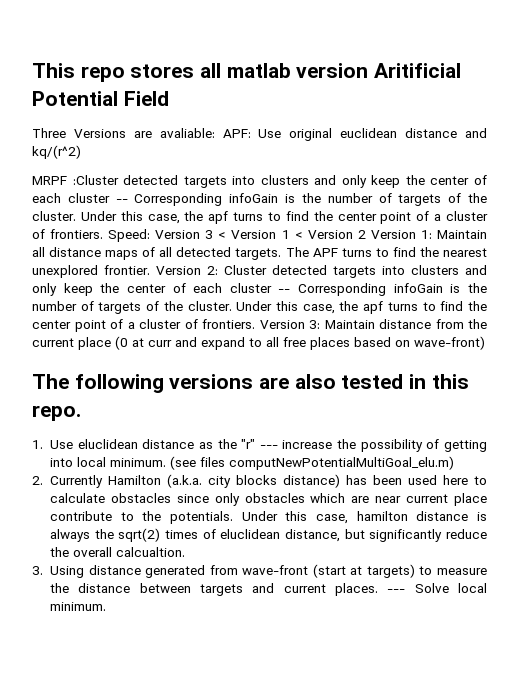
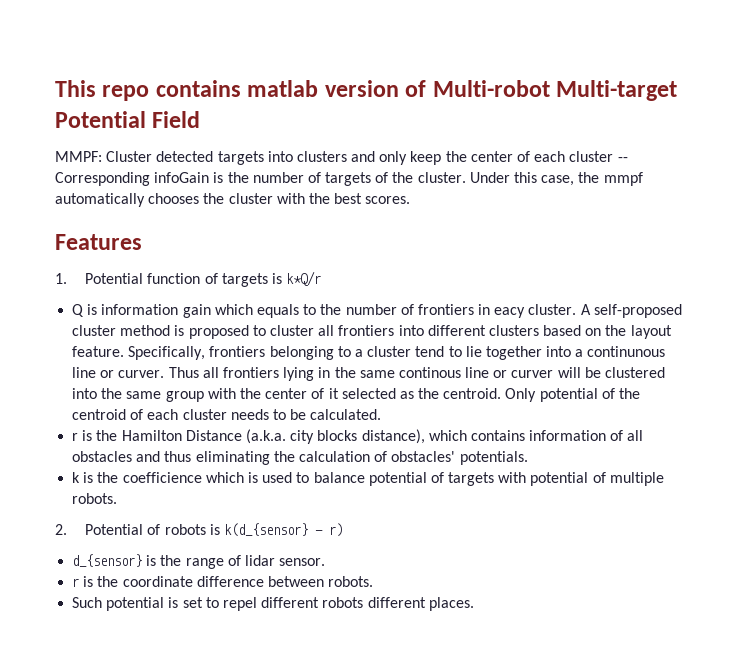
- This repo stores all matlab version Aritificial Potential Field
- Three Versions are avaliable: APF: Use original euclidean distance and kq/(r^2)
- MRPF :Cluster detected targets into clusters and only keep the center of each cluster -- Corresponding infoGain is the number of targets of the cluster. Under this case, the apf turns to find the center point of a cluster of frontiers. Speed: Version 3 < Version 1 < Version 2 Version 1: Maintain all distance maps of all detected targets. The APF turns to find the nearest unexplored frontier. Version 2: Cluster detected targets into clusters and only keep the center of each cluster -- Corresponding infoGain is the number of targets of the cluster.
+ This repo contains matlab version of Multi-robot Multi-target Potential Field
+ MMPF: Cluster detected targets into clusters and only keep the center of each cluster -- Corresponding infoGain is the number of targets of the cluster.
- Under this case, the apf turns to find the center point of a cluster of frontiers. Version 3: Maintain distance from the current place (0 at curr and expand to all free places based on wave-front)
- The following versions are also tested in this repo.
- 1. Use eluclidean distance as the "r" --- increase the possibility of getting into local minimum. (see files computNewPotentialMultiGoal_elu.m)
- 2. Currently Hamilton (a.k.a. city blocks distance) has been used here to calculate obstacles since only obstacles which are near current place contribute to the potentials. Under this case, hamilton distance is always the sqrt(2) times of eluclidean distance, but significantly reduce the overall calcualtion.
- 3. Using distance generated from wave-front (start at targets) to measure the distance between targets and current places. --- Solve local minimum.
+ Under this case, the mmpf automatically chooses the cluster with the best scores.
+ Features
+ 1. Potential function of targets is k*Q/r
+ Q is information gain which equals to the number of frontiers in eacy cluster. A self-proposed cluster method is proposed to cluster all frontiers into different clusters based on the layout feature. Specifically, frontiers belonging to a cluster tend to lie together into a continunous line or curver. Thus all frontiers lying in the same continous line or curver will be clustered into the same group with the center of it selected as the centroid. Only potential of the centroid of each cluster needs to be calculated.
+ r is the Hamilton Distance (a.k.a. city blocks distance), which contains information of all obstacles and thus eliminating the calculation of obstacles' potentials.
+ k is the coefficience which is used to balance potential of targets with potential of multiple robots.
+ 2. Potential of robots is k(d_{sensor} - r)
+ d_{sensor} is the range of lidar sensor.
+ r is the coordinate difference between robots.
+ Such potential is set to repel different robots different places.

